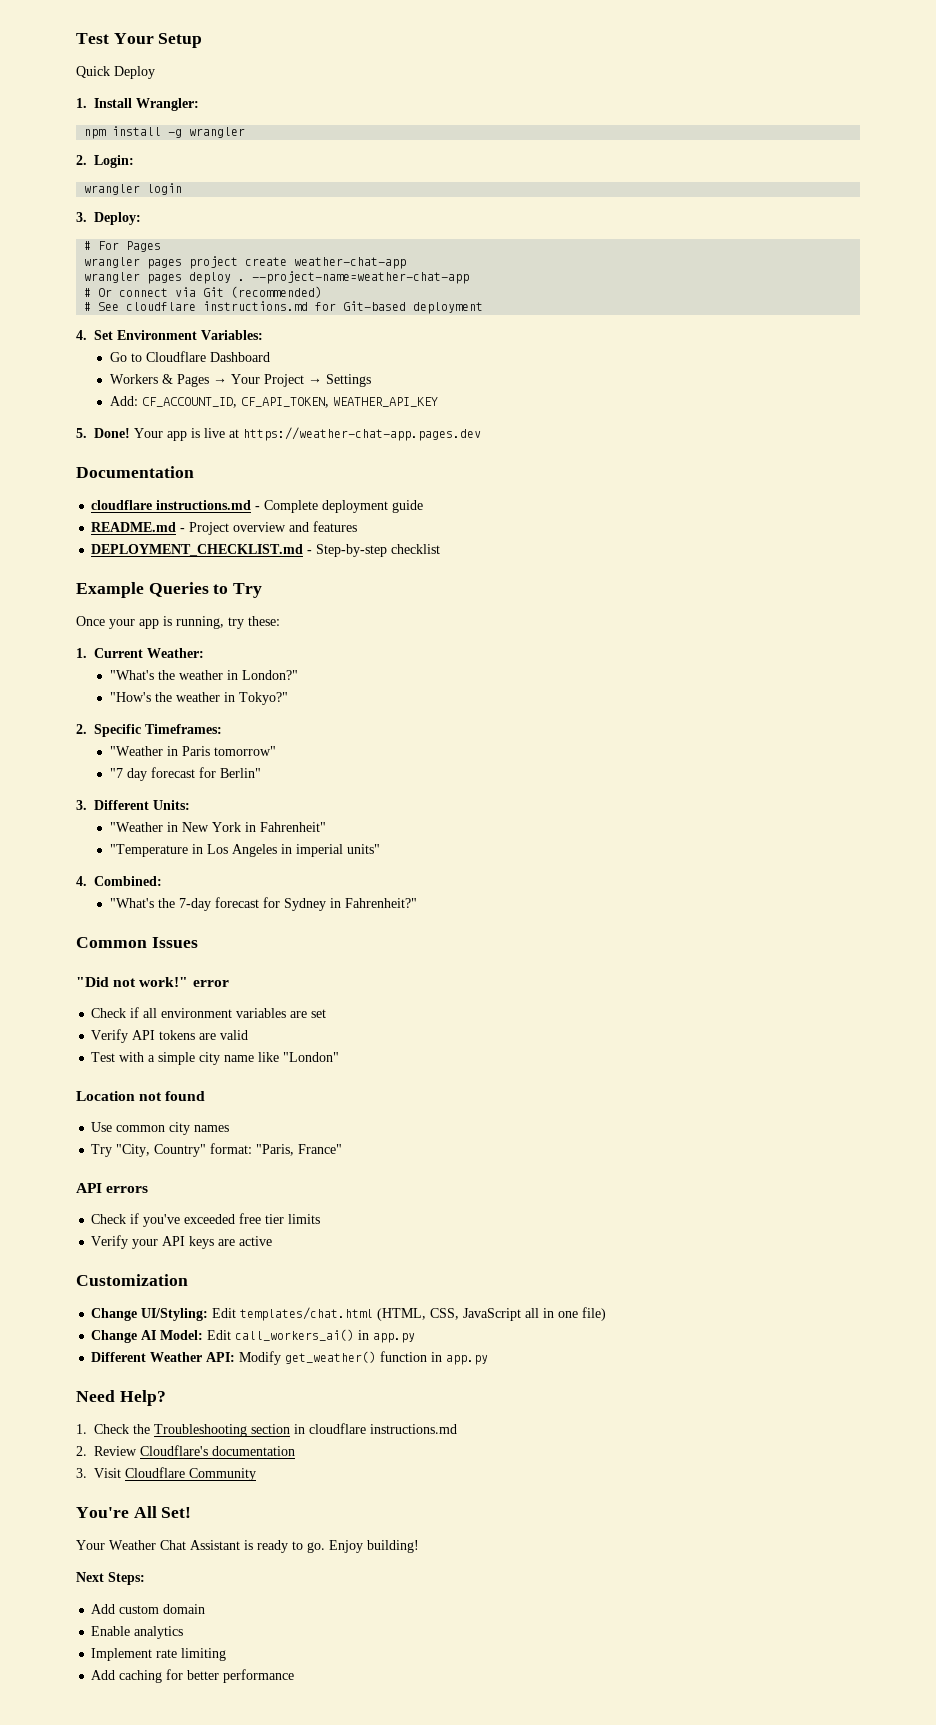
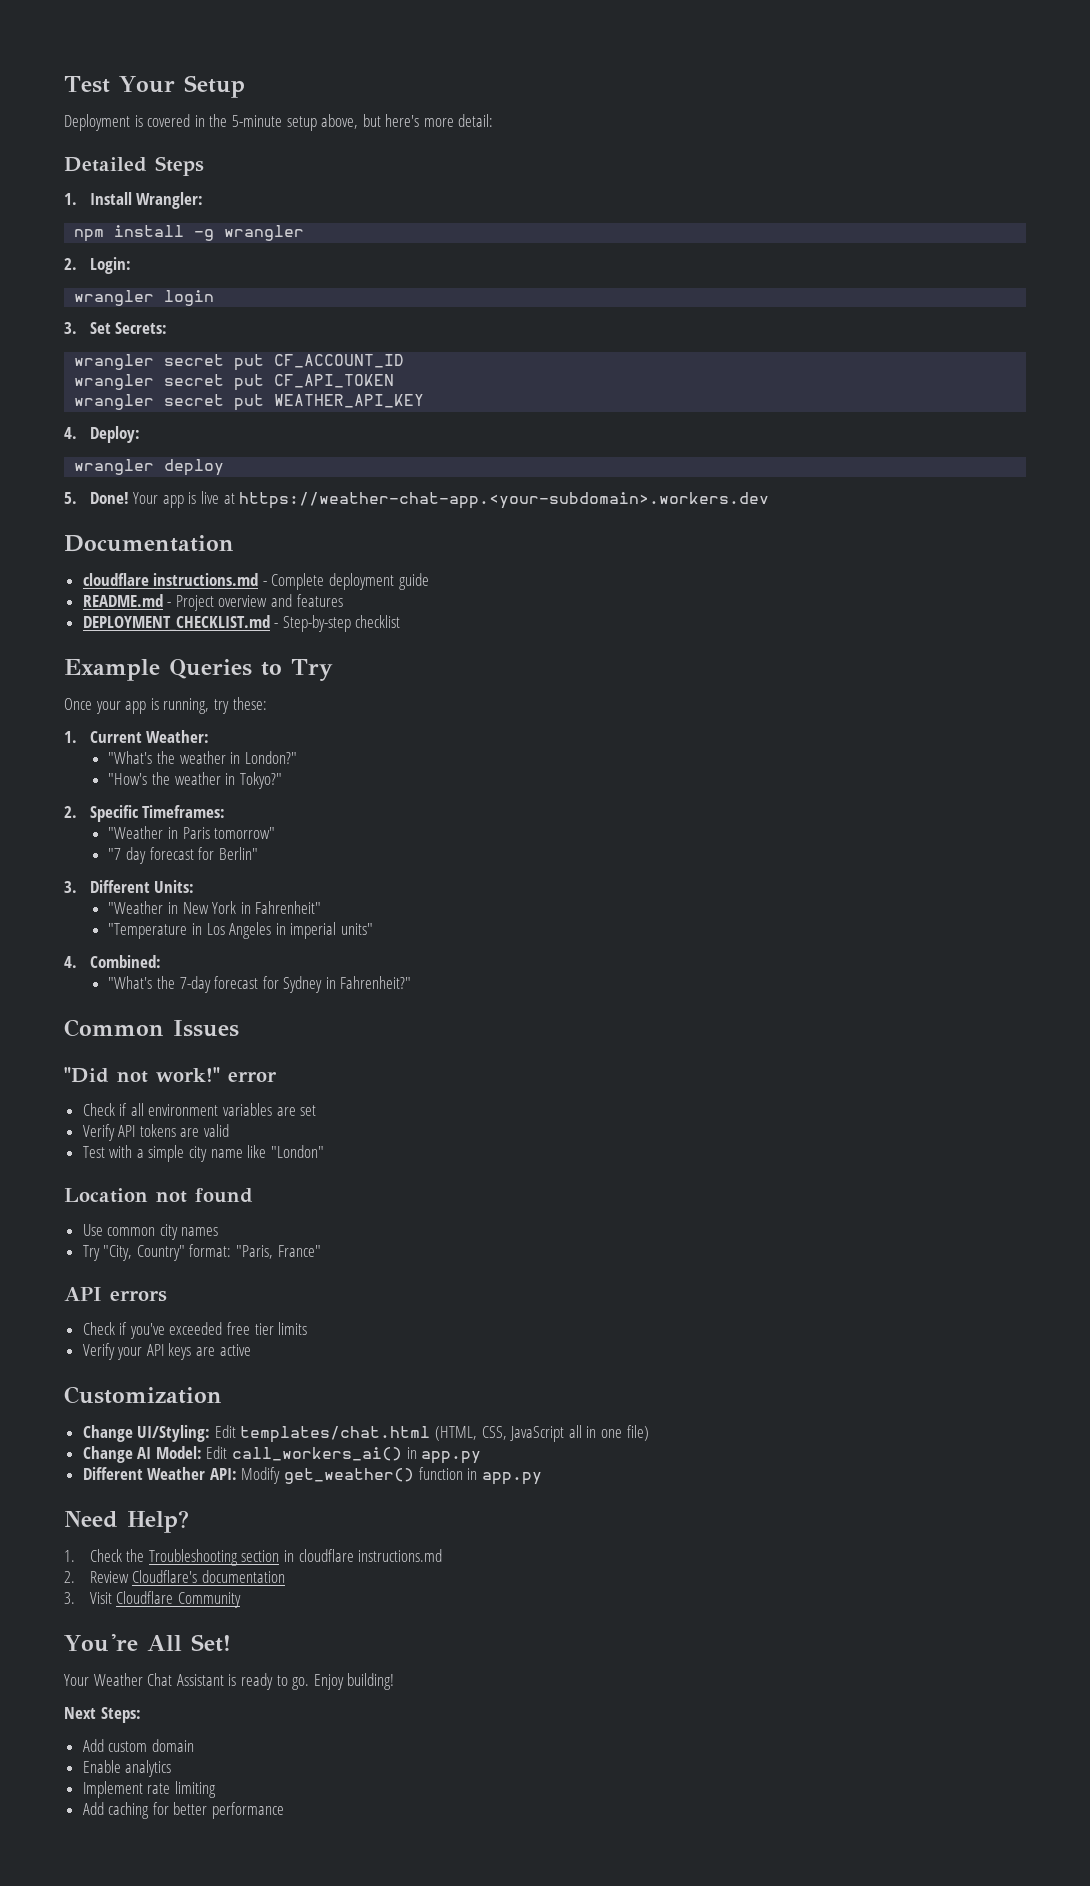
- Quick Deploy
+ Deployment is covered in the 5-minute setup above, but here's more detail:
+ Detailed Steps
- 3. Deploy:
- # For Pages
- wrangler pages project create weather-chat-app
- wrangler pages deploy . --project-name=weather-chat-app
- # Or connect via Git (recommended)
- # See cloudflare instructions.md for Git-based deployment
- 4. Set Environment Variables:
- Go to Cloudflare Dashboard
- Workers & Pages → Your Project → Settings
- Add: CF_ACCOUNT_ID, CF_API_TOKEN, WEATHER_API_KEY
+ 3. Set Secrets:
+ wrangler secret put CF_ACCOUNT_ID
+ wrangler secret put CF_API_TOKEN
+ wrangler secret put WEATHER_API_KEY
+ 4. Deploy:
+ wrangler deploy
- Your app is live at https://weather-chat-app.pages.dev
+ Your app is live at https://weather-chat-app.<your-subdomain>.workers.dev

